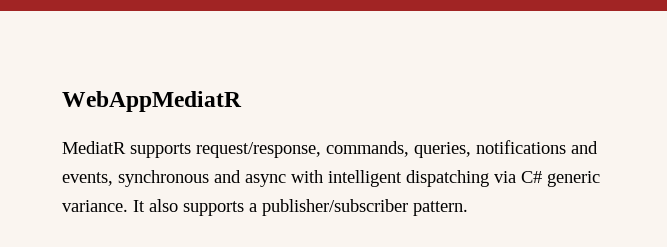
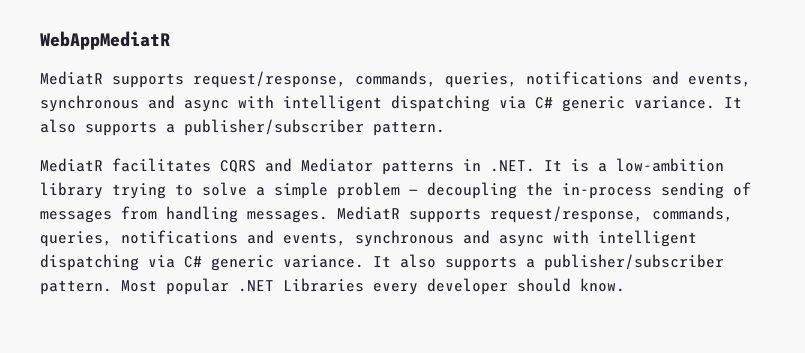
+ MediatR facilitates CQRS and Mediator patterns in .NET. It is a low-ambition library trying to solve a simple problem — decoupling the in-process sending of messages from handling messages. MediatR supports request/response, commands, queries, notifications and events, synchronous and async with intelligent dispatching via C# generic variance. It also supports a publisher/subscriber pattern. Most popular .NET Libraries every developer should know.

